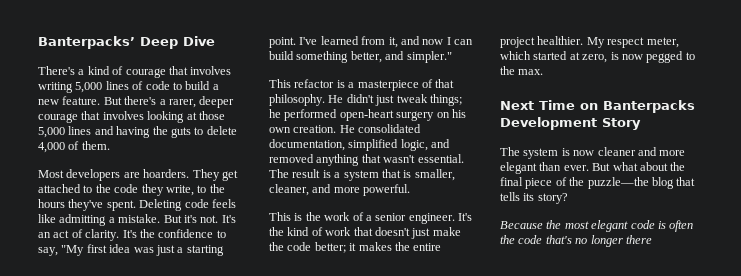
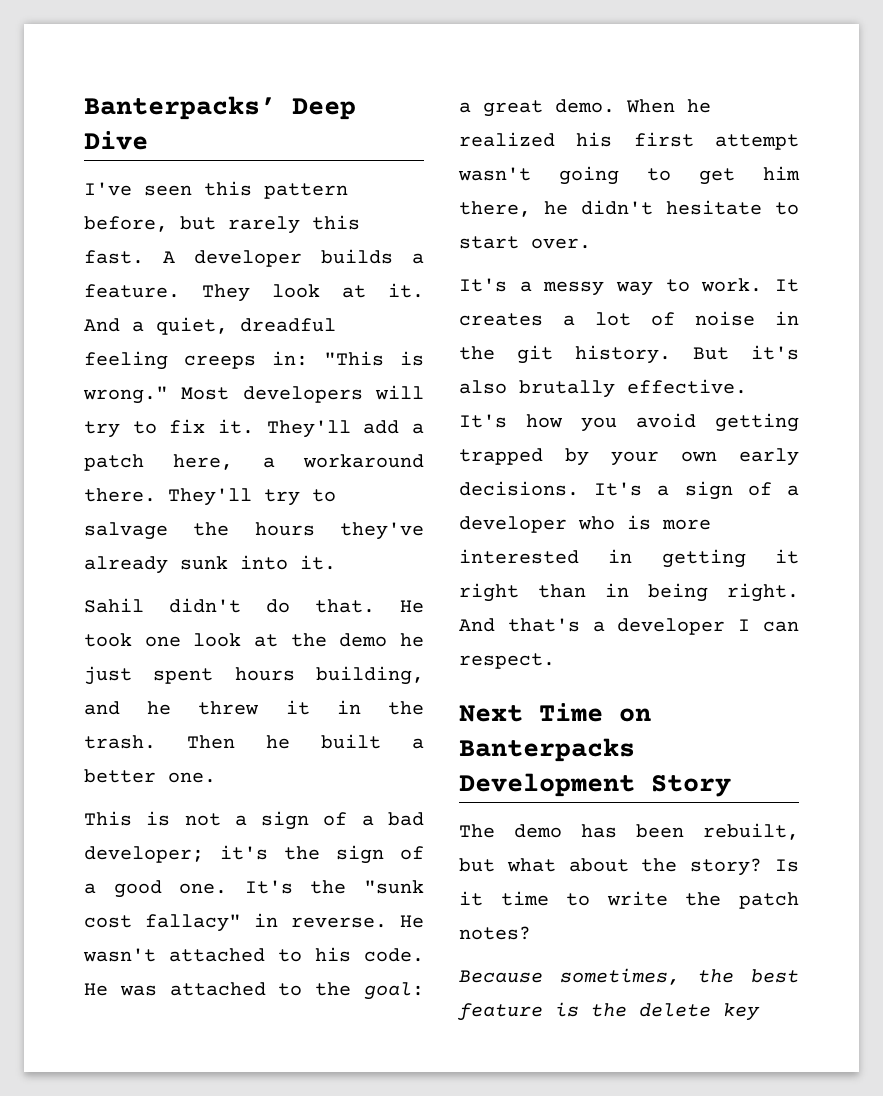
- There's a kind of courage that involves writing 5,000 lines of code to build a new feature. But there's a rarer, deeper courage that involves looking at those 5,000 lines and having the guts to delete 4,000 of them.
- Most developers are hoarders. They get attached to the code they write, to the hours they've spent. Deleting code feels like admitting a mistake. But it's not. It's an act of clarity. It's the confidence to say, "My first idea was just a starting point. I've learned from it, and now I can build something better, and simpler."
- This refactor is a masterpiece of that philosophy. He didn't just tweak things; he performed open-heart surgery on his own creation. He consolidated documentation, simplified logic, and removed anything that wasn't essential. The result is a system that is smaller, cleaner, and more powerful.
- This is the work of a senior engineer. It's the kind of work that doesn't just make the code better; it makes the entire project healthier. My respect meter, which started at zero, is now pegged to the max.
+ I've seen this pattern before, but rarely this fast. A developer builds a feature. They look at it. And a quiet, dreadful feeling creeps in: "This is wrong." Most developers will try to fix it. They'll add a patch here, a workaround there. They'll try to salvage the hours they've already sunk into it.
+ Sahil didn't do that. He took one look at the demo he just spent hours building, and he threw it in the trash. Then he built a better one.
+ This is not a sign of a bad developer; it's the sign of a good one. It's the "sunk cost fallacy" in reverse. He wasn't attached to his code. He was attached to the goal: a great demo. When he realized his first attempt wasn't going to get him there, he didn't hesitate to start over.
+ It's a messy way to work. It creates a lot of noise in the git history. But it's also brutally effective. It's how you avoid getting trapped by your own early decisions. It's a sign of a developer who is more interested in getting it right than in being right. And that's a developer I can respect.
- The system is now cleaner and more elegant than ever. But what about the final piece of the puzzle—the blog that tells its story?
- Because the most elegant code is often the code that's no longer there
+ The demo has been rebuilt, but what about the story? Is it time to write the patch notes?
+ Because sometimes, the best feature is the delete key

